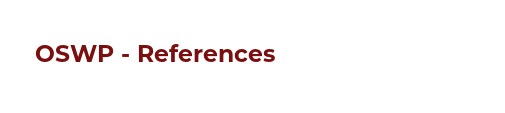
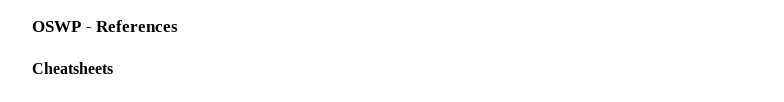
+ Cheatsheets

